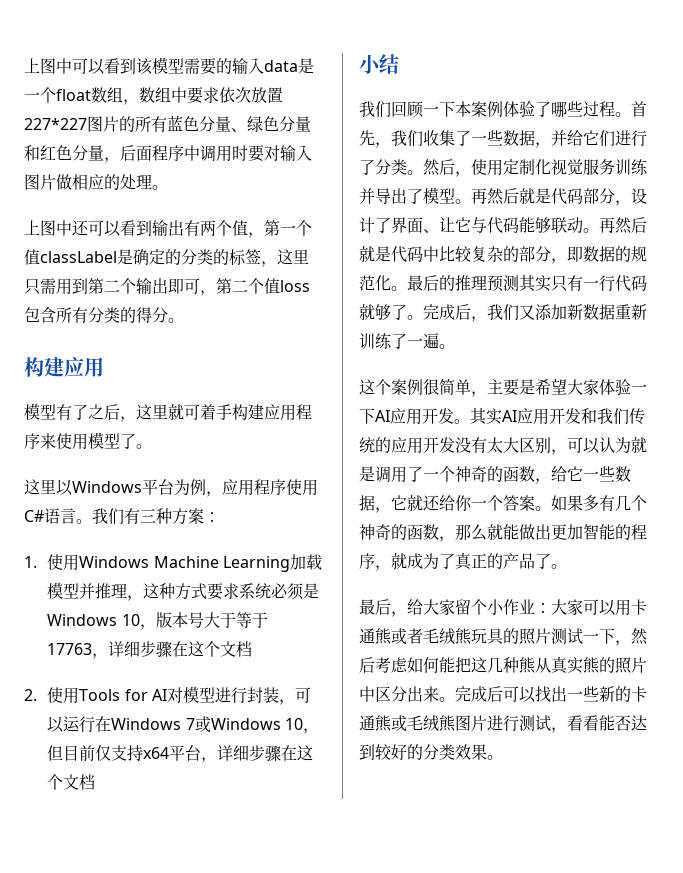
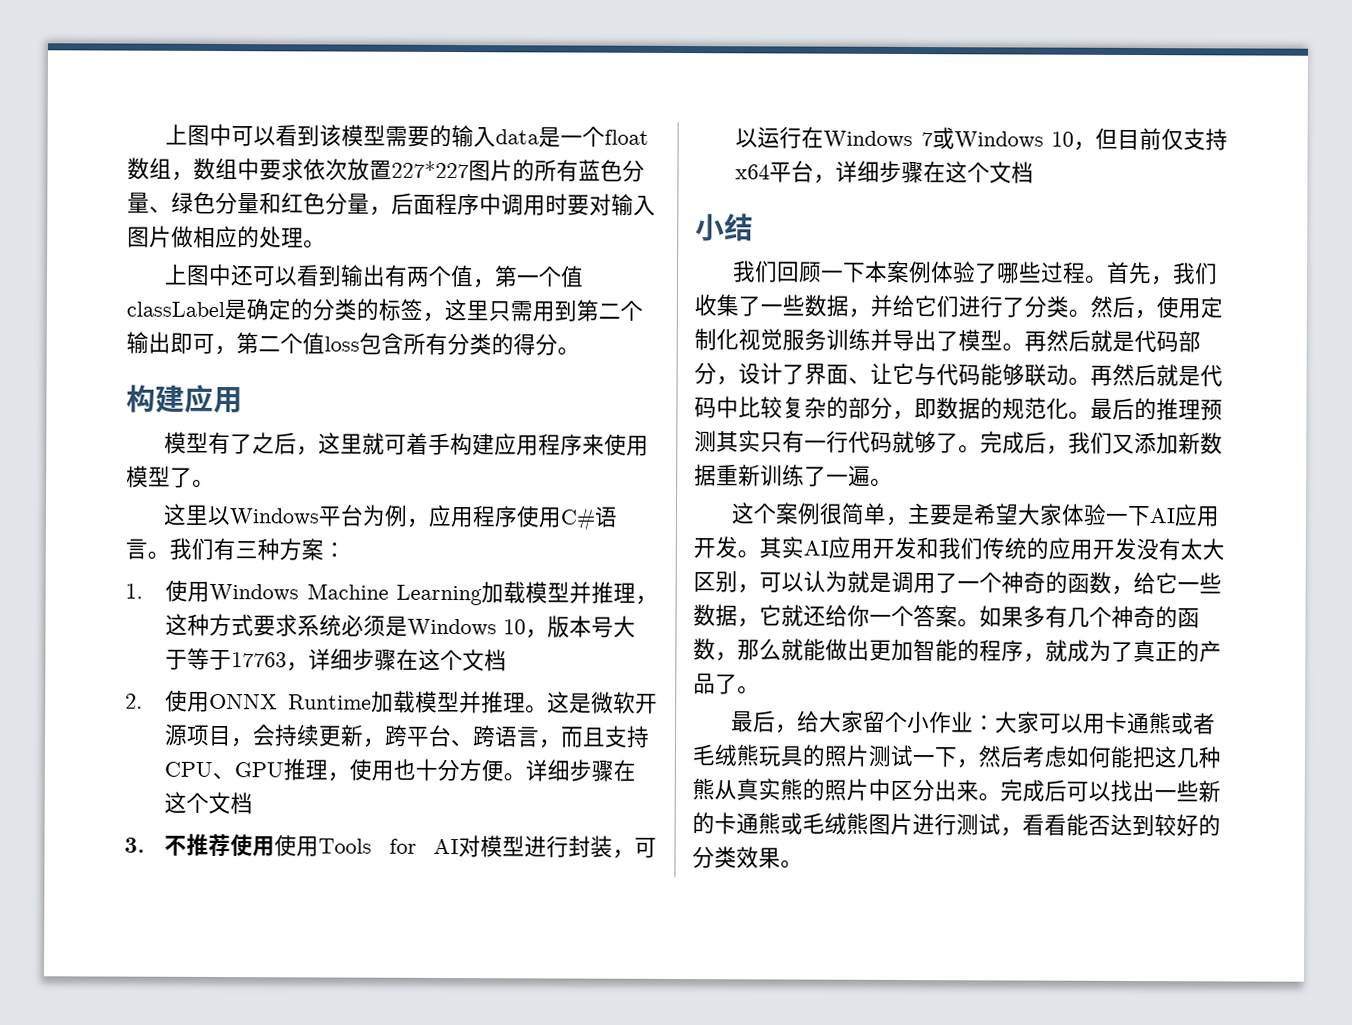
- 2.使用Tools for AI对模型进行封装，可以运行在Windows 7或Windows 10，但目前仅支持x64平台，详细步骤在这个文档
+ 2.使用ONNX Runtime加载模型并推理。这是微软开源项目，会持续更新，跨平台、跨语言，而且支持CPU、GPU推理，使用也十分方便。详细步骤在这个文档
+ 3.不推荐使用使用Tools for AI对模型进行封装，可以运行在Windows 7或Windows 10，但目前仅支持x64平台，详细步骤在这个文档

